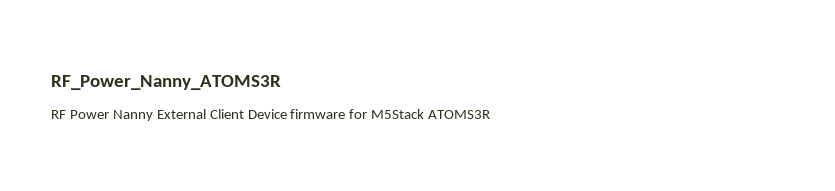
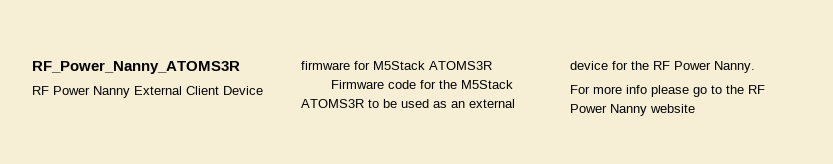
+ Firmware code for the M5Stack ATOMS3R to be used as an external device for the RF Power Nanny.
+ For more info please go to the RF Power Nanny website

